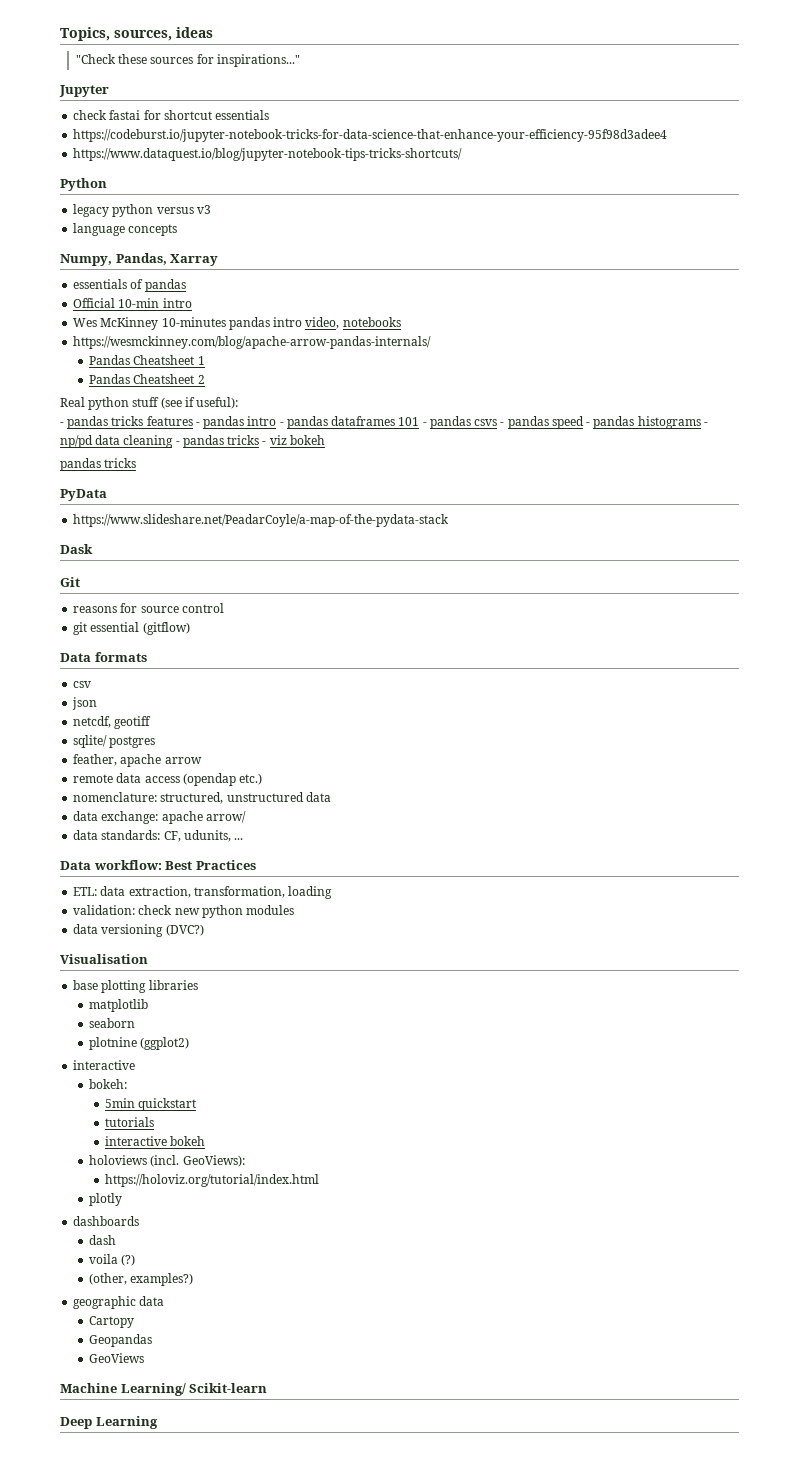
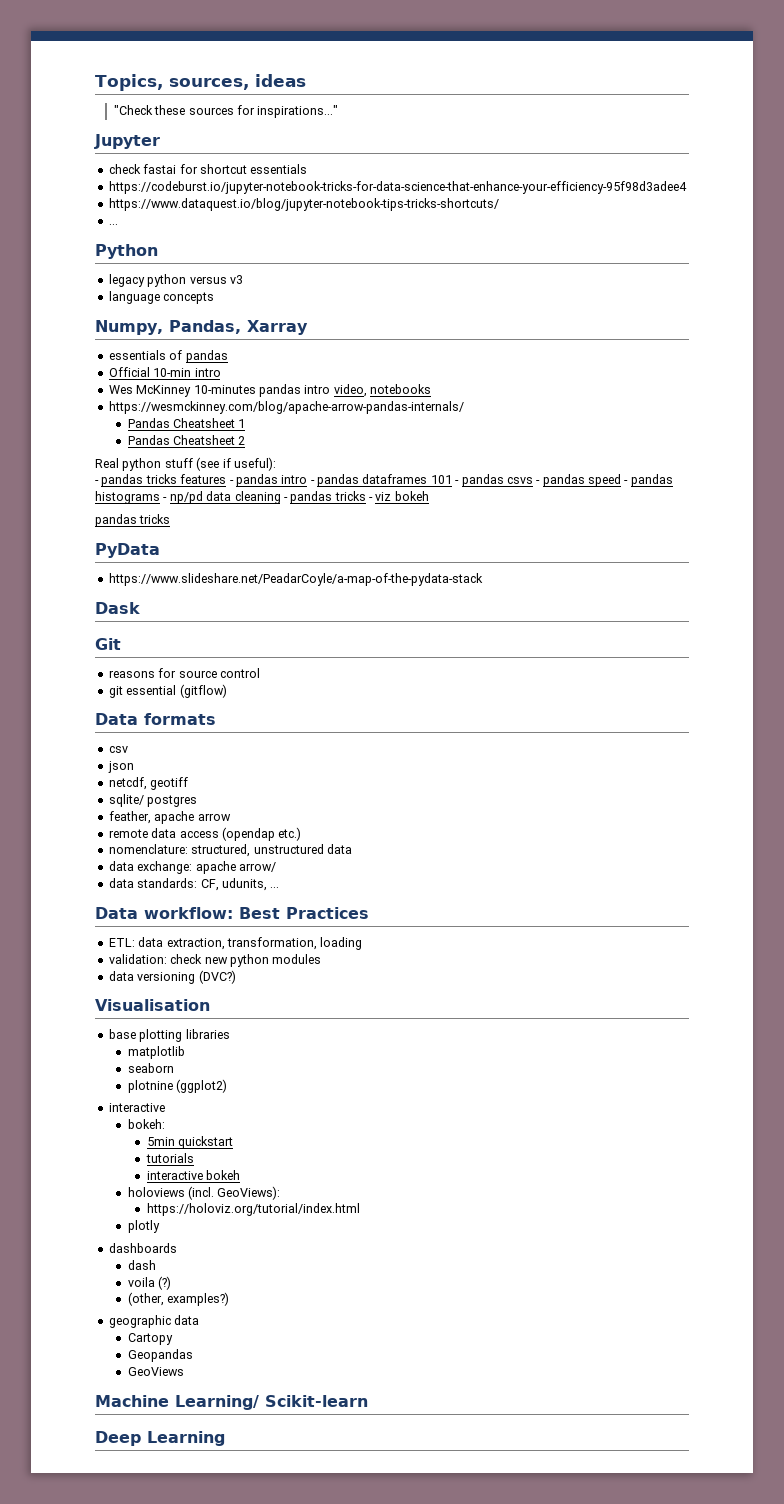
  https://www.dataquest.io/blog/jupyter-notebook-tips-tricks-shortcuts/
+ ...

